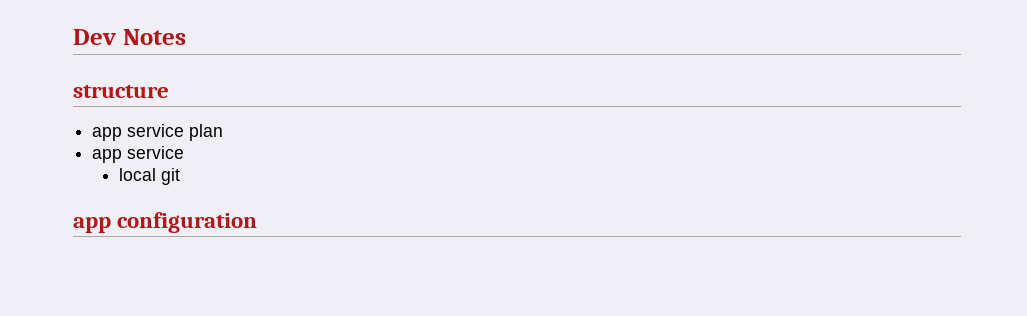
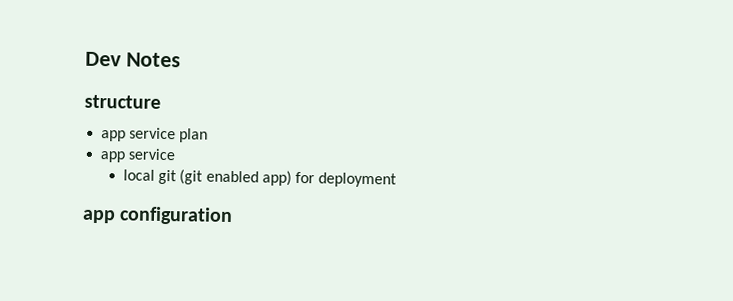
- local git
+ local git (git enabled app) for deployment

